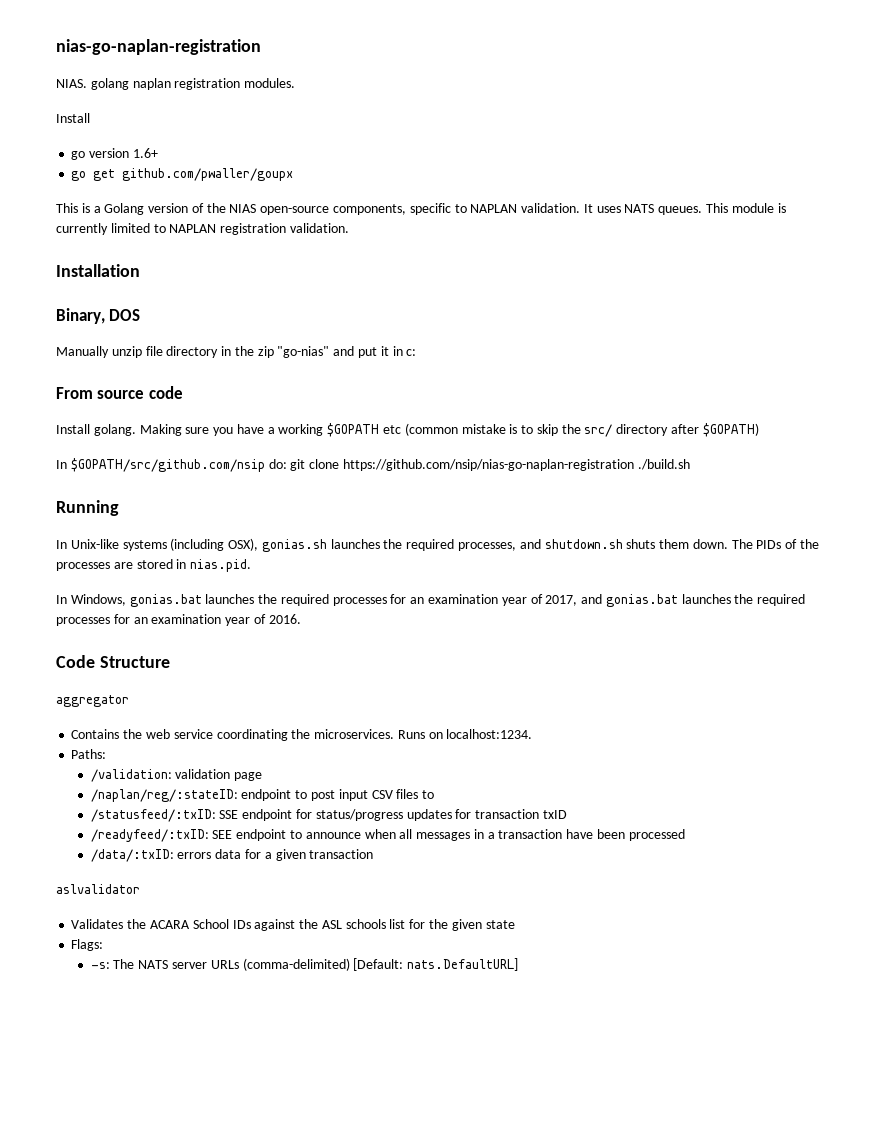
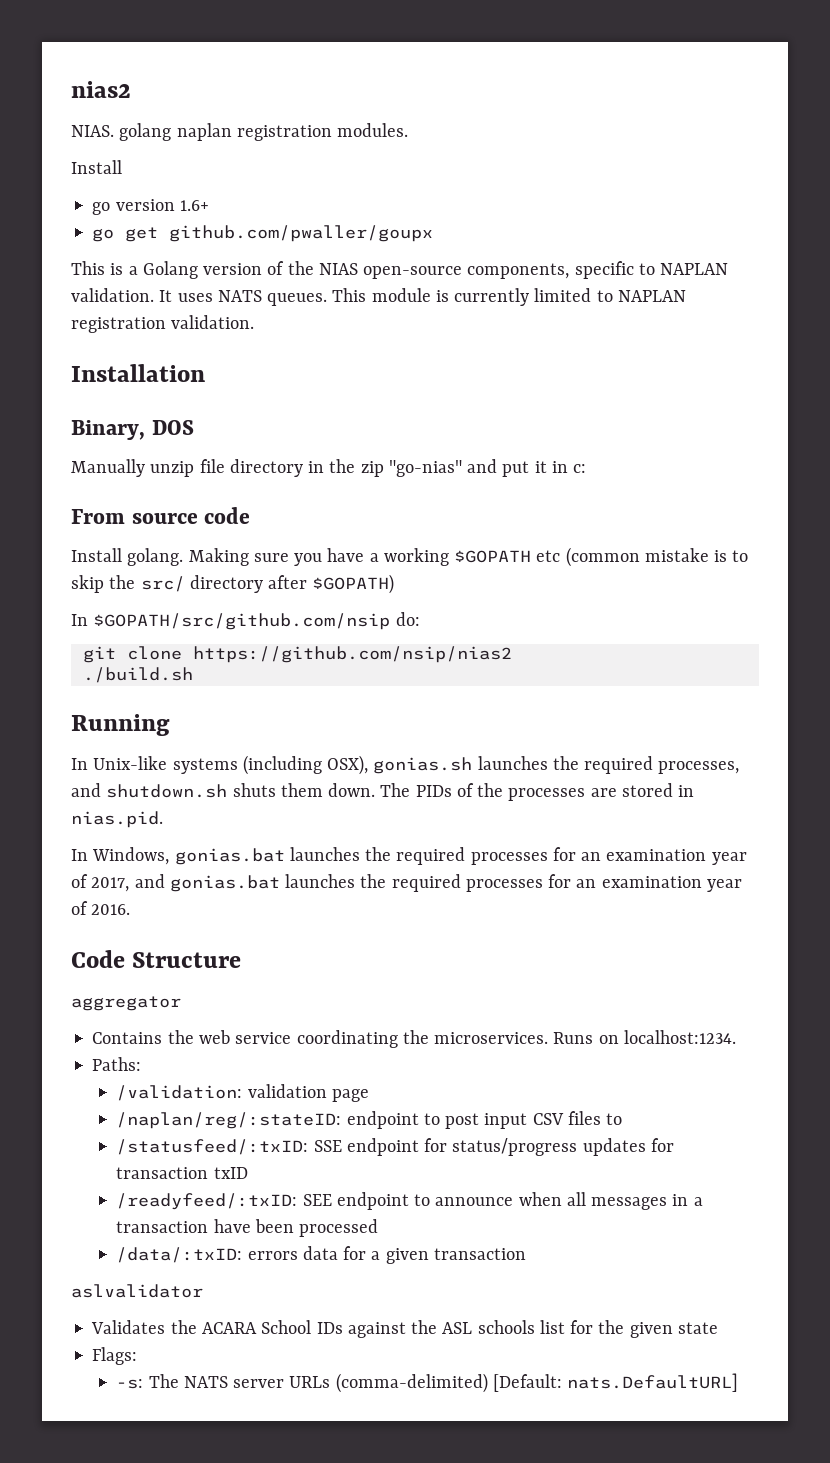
- nias-go-naplan-registration
+ nias2
- In $GOPATH/src/github.com/nsip do: git clone https://github.com/nsip/nias-go-naplan-registration ./build.sh
+ In $GOPATH/src/github.com/nsip do:
+ git clone https://github.com/nsip/nias2
+ ./build.sh

